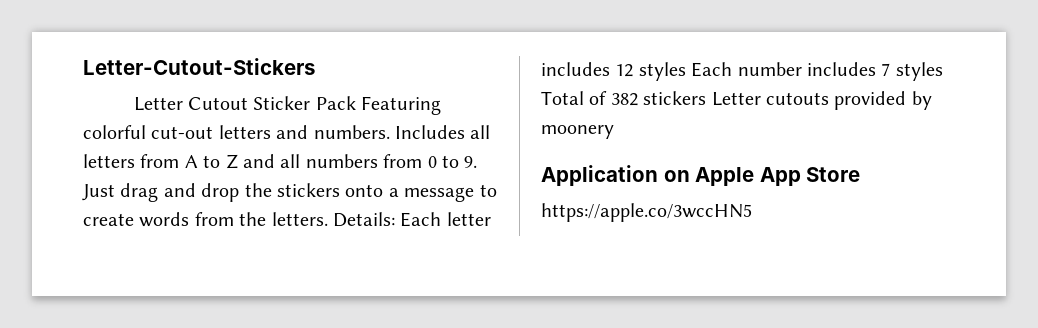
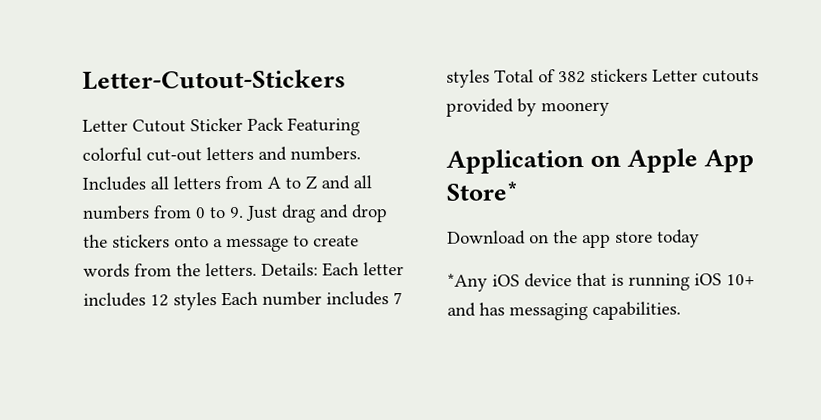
- Application on Apple App Store
- https://apple.co/3wccHN5
+ Application on Apple App Store*
+ Download on the app store today
+ *Any iOS device that is running iOS 10+ and has messaging capabilities.

